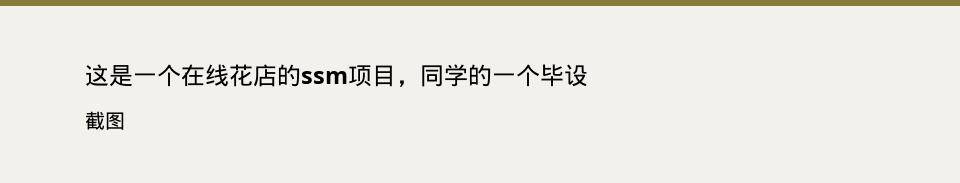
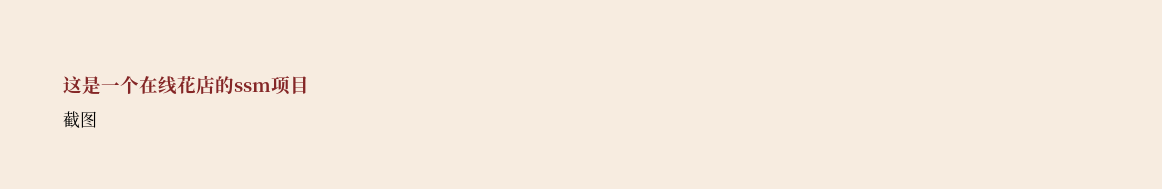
- 这是一个在线花店的ssm项目，同学的一个毕设
+ 这是一个在线花店的ssm项目

